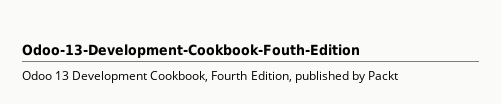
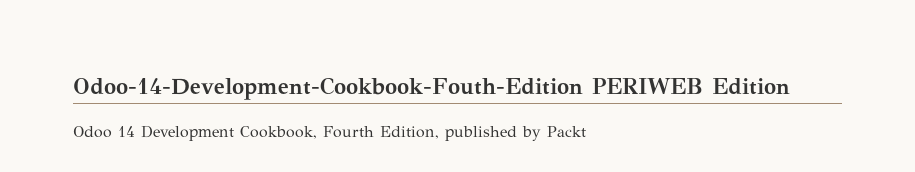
- Odoo-13-Development-Cookbook-Fouth-Edition
+ Odoo-14-Development-Cookbook-Fouth-Edition PERIWEB Edition
- Odoo 13 Development Cookbook, Fourth Edition, published by Packt
+ Odoo 14 Development Cookbook, Fourth Edition, published by Packt

